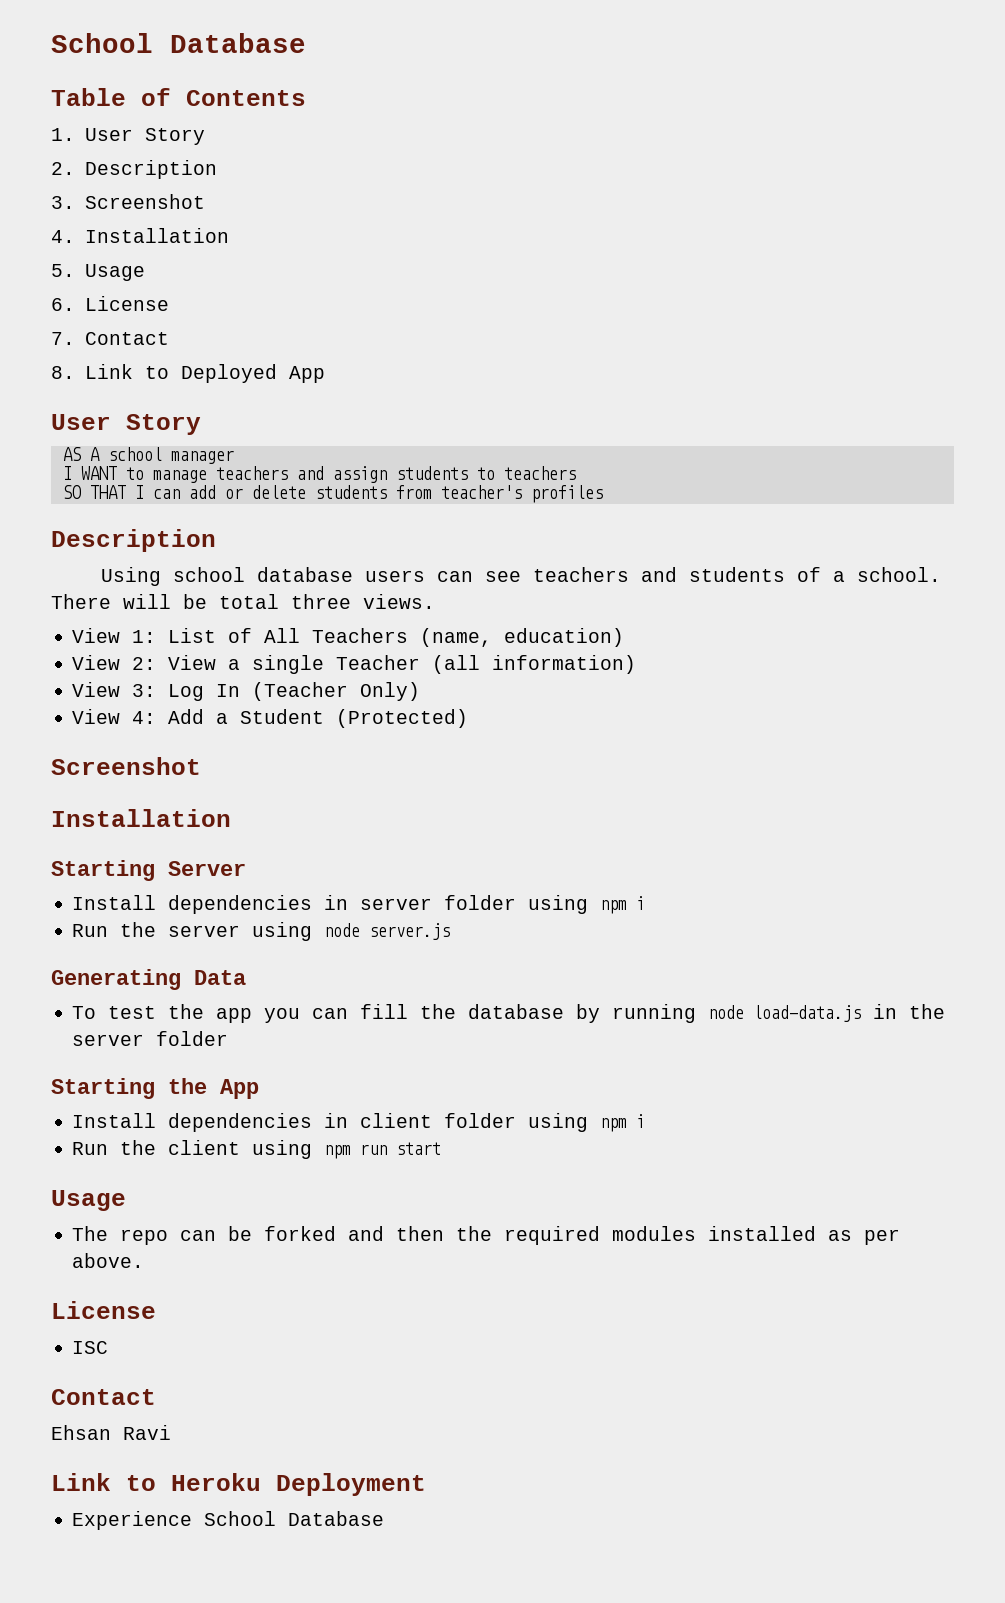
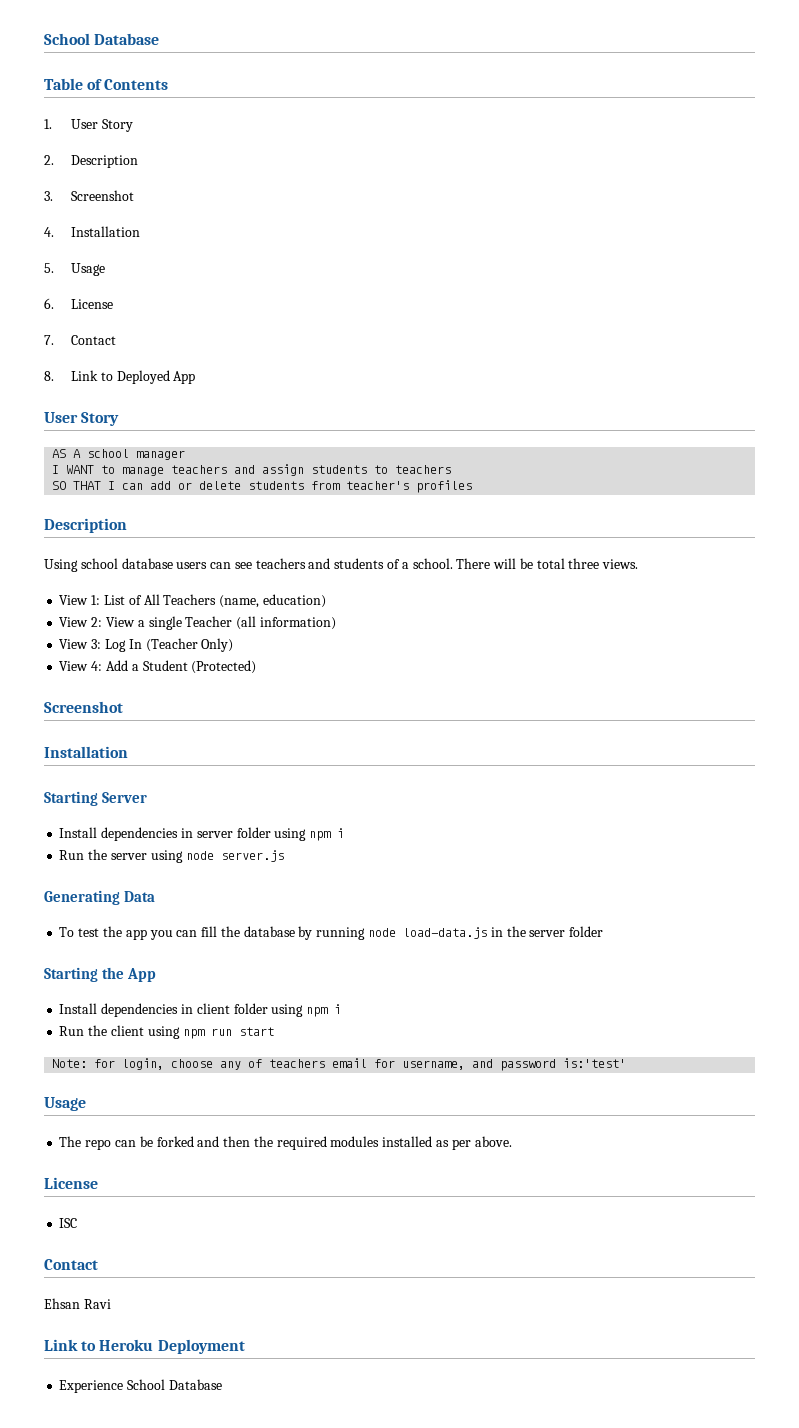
+ Note: for login, choose any of teachers email for username, and password is:'test'

